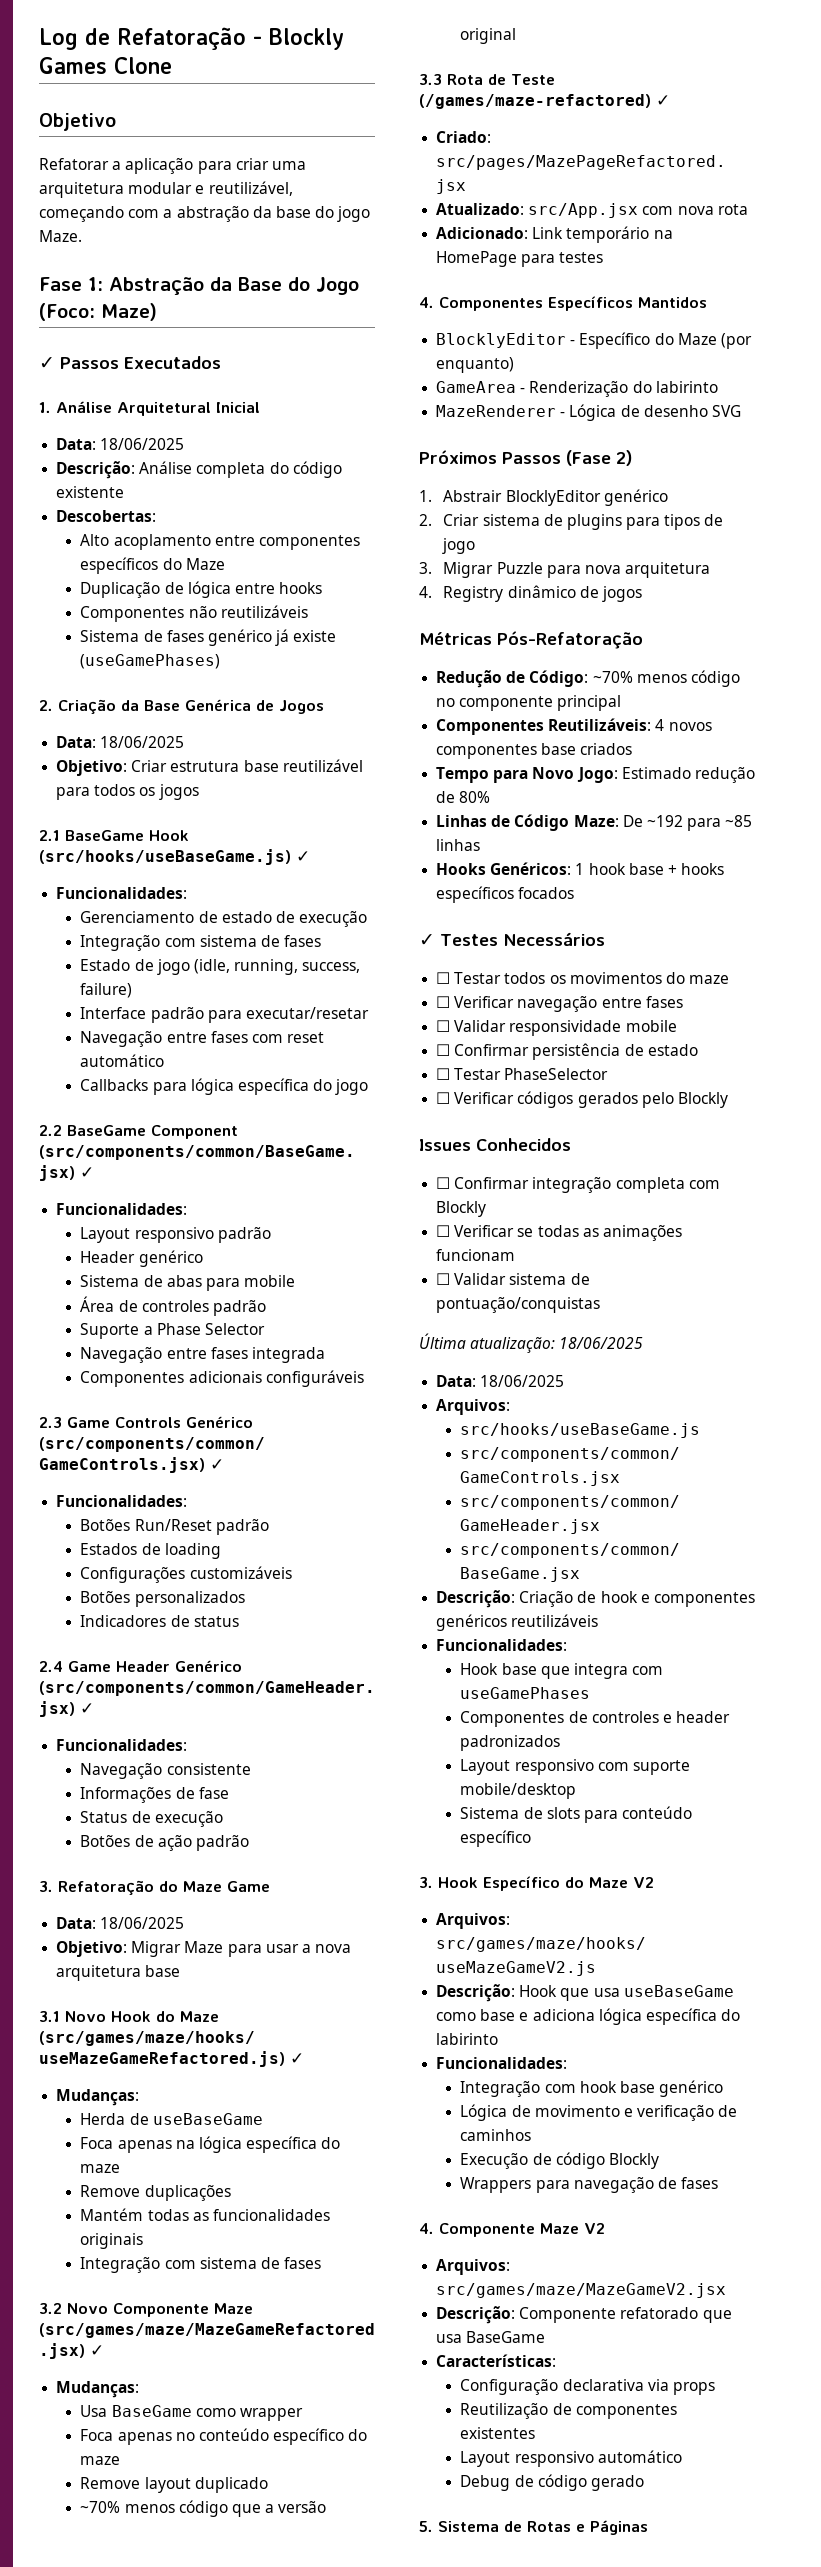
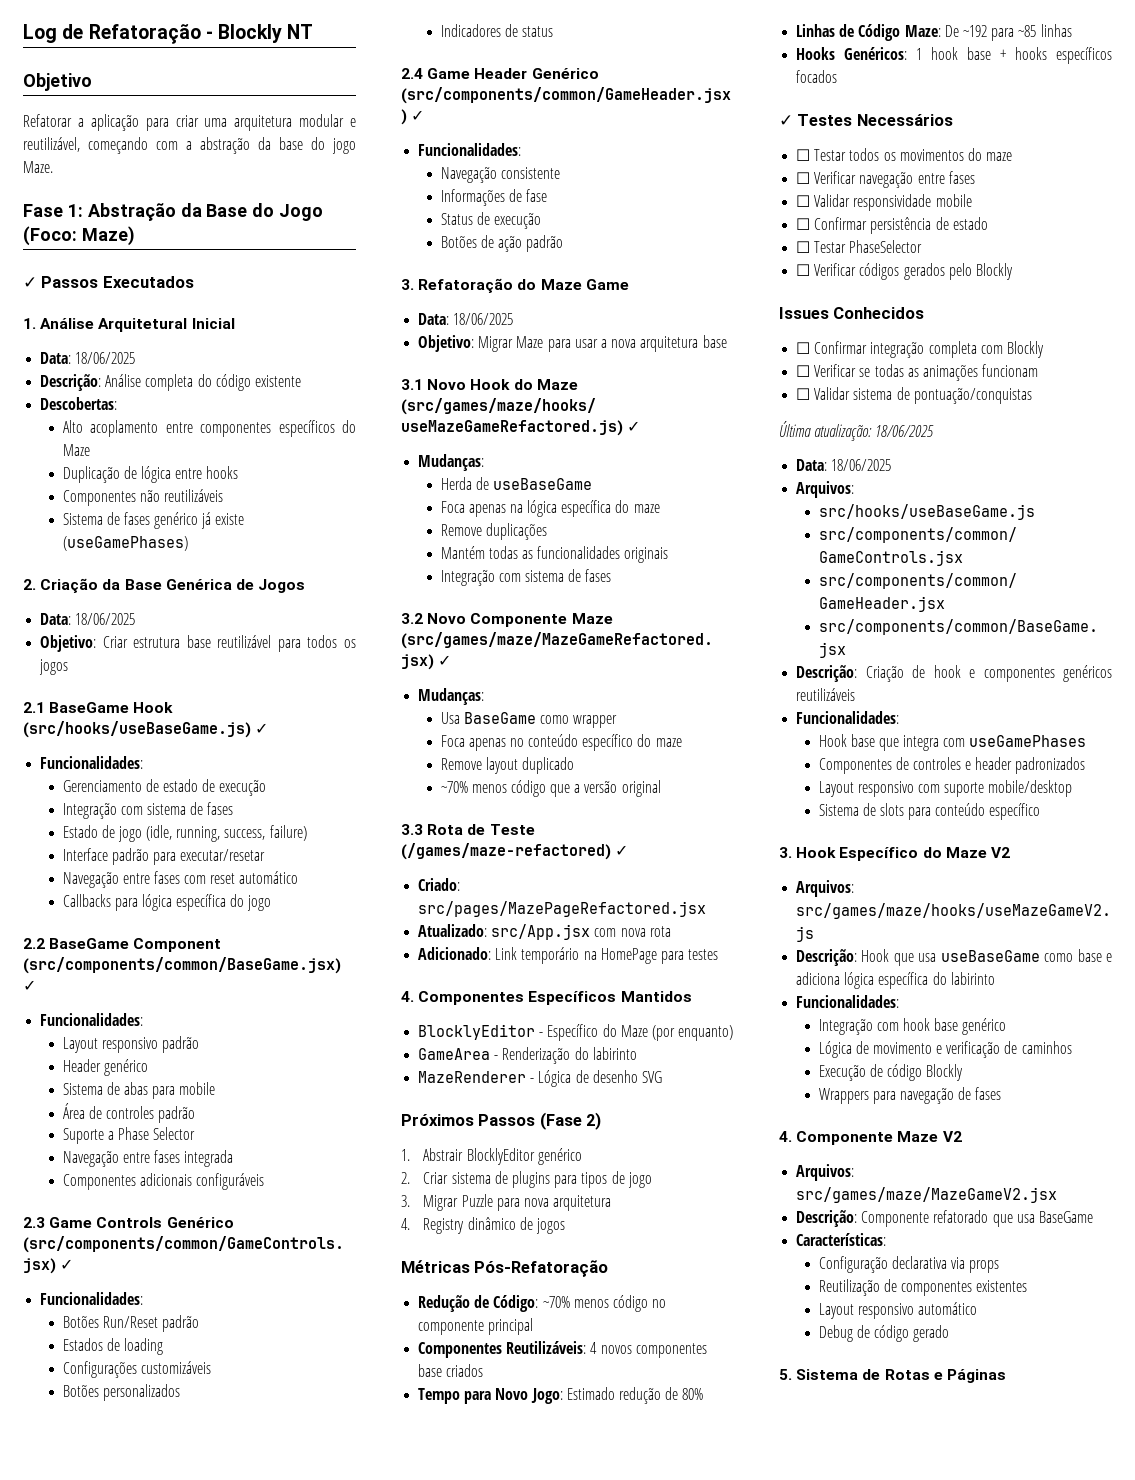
- Log de Refatoração - Blockly Games Clone
+ Log de Refatoração - Blockly NT

